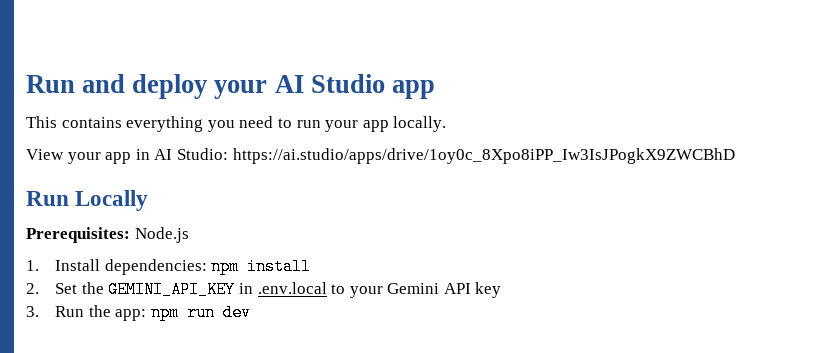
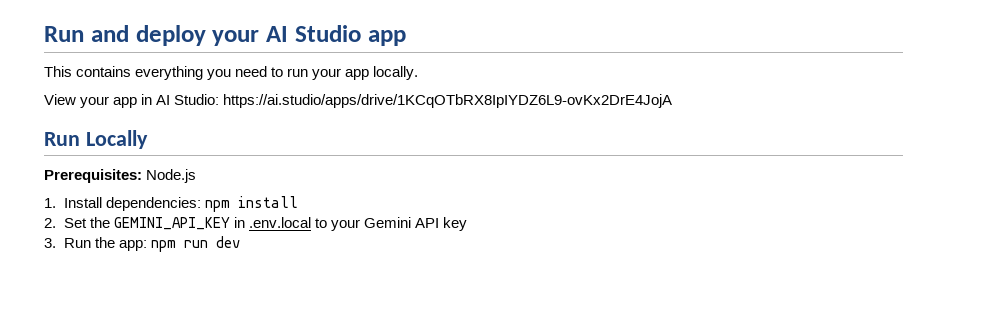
- View your app in AI Studio: https://ai.studio/apps/drive/1oy0c_8Xpo8iPP_Iw3IsJPogkX9ZWCBhD
+ View your app in AI Studio: https://ai.studio/apps/drive/1KCqOTbRX8IpIYDZ6L9-ovKx2DrE4JojA

